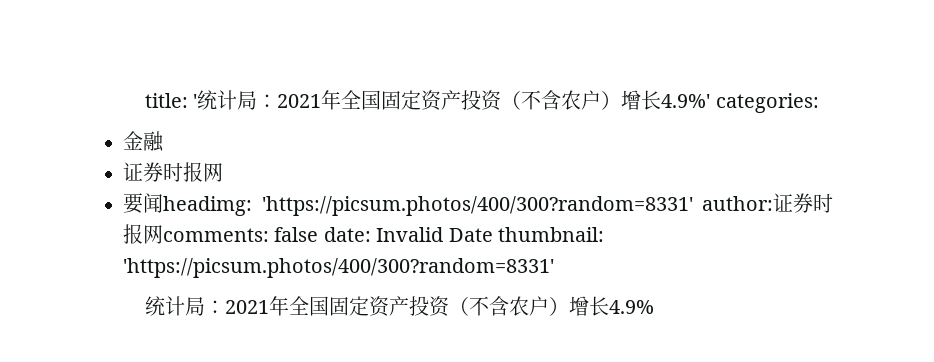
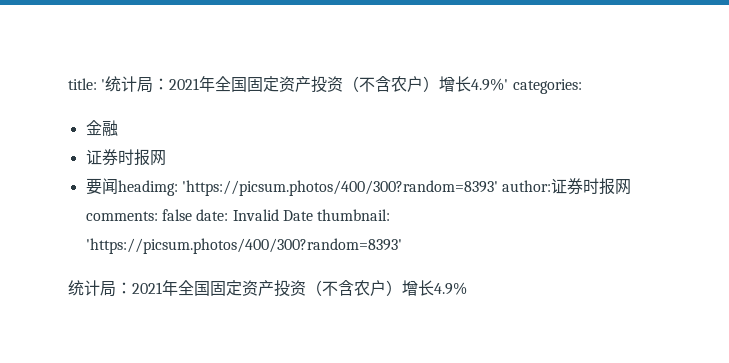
- 要闻headimg: 'https://picsum.photos/400/300?random=8331' author:证券时报网comments: false date: Invalid Date thumbnail: 'https://picsum.photos/400/300?random=8331'
+ 要闻headimg: 'https://picsum.photos/400/300?random=8393' author:证券时报网comments: false date: Invalid Date thumbnail: 'https://picsum.photos/400/300?random=8393'

